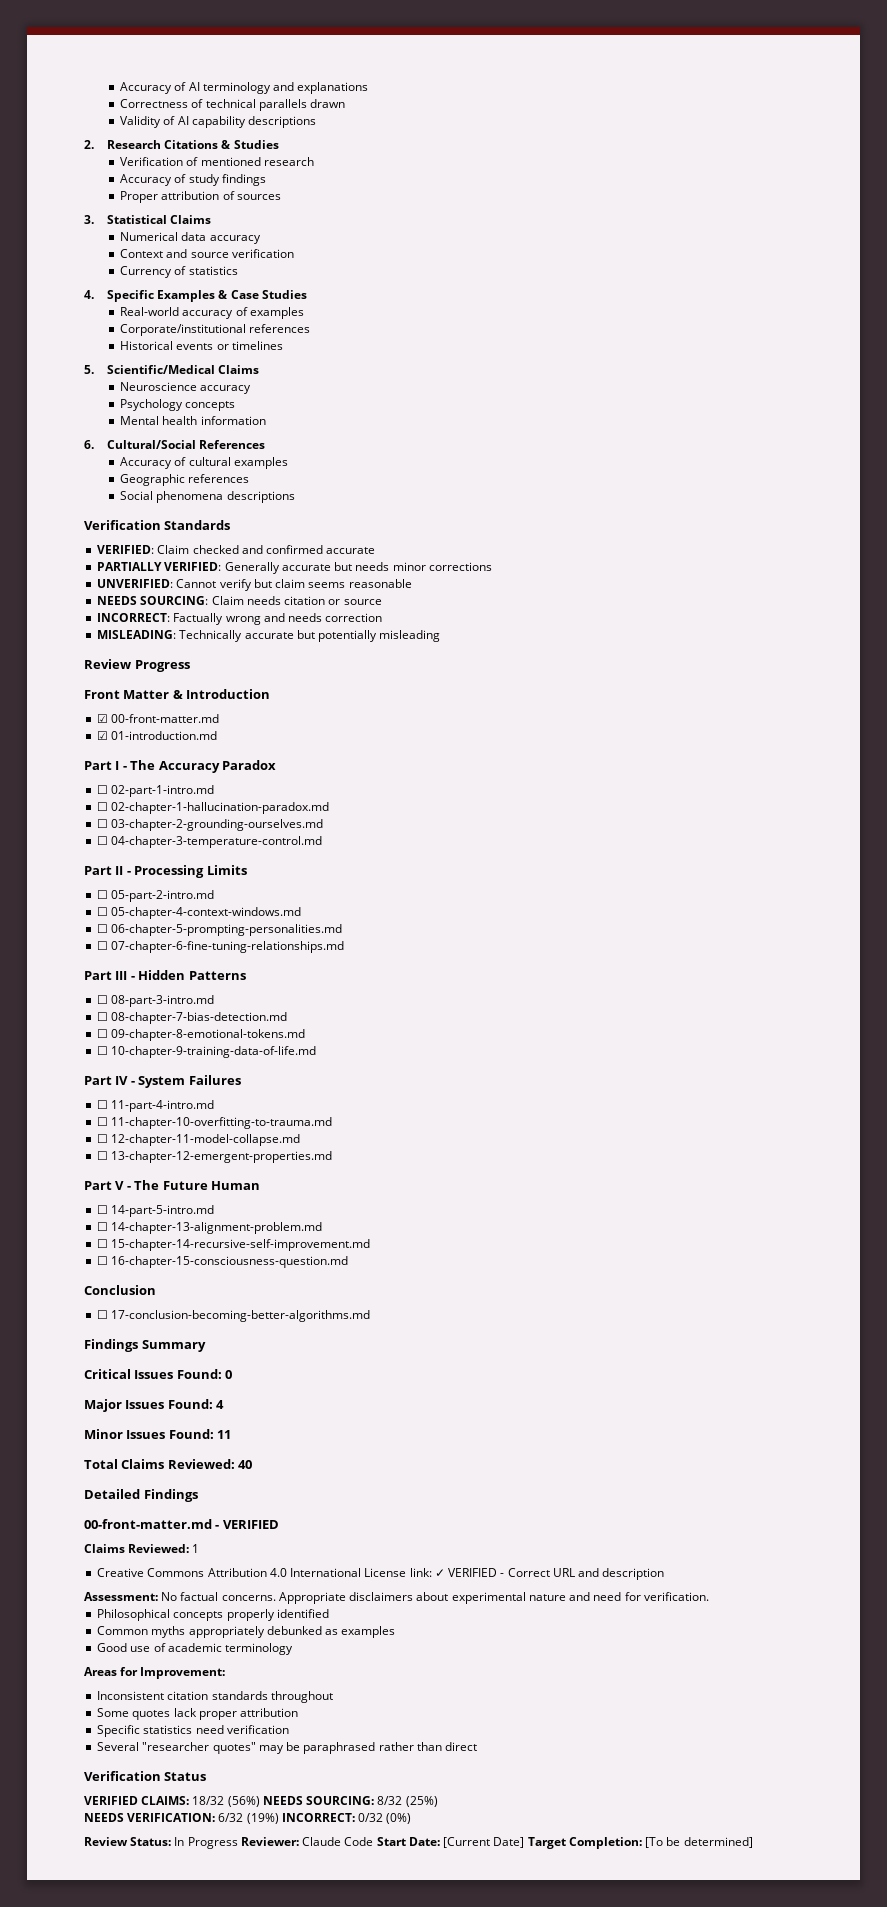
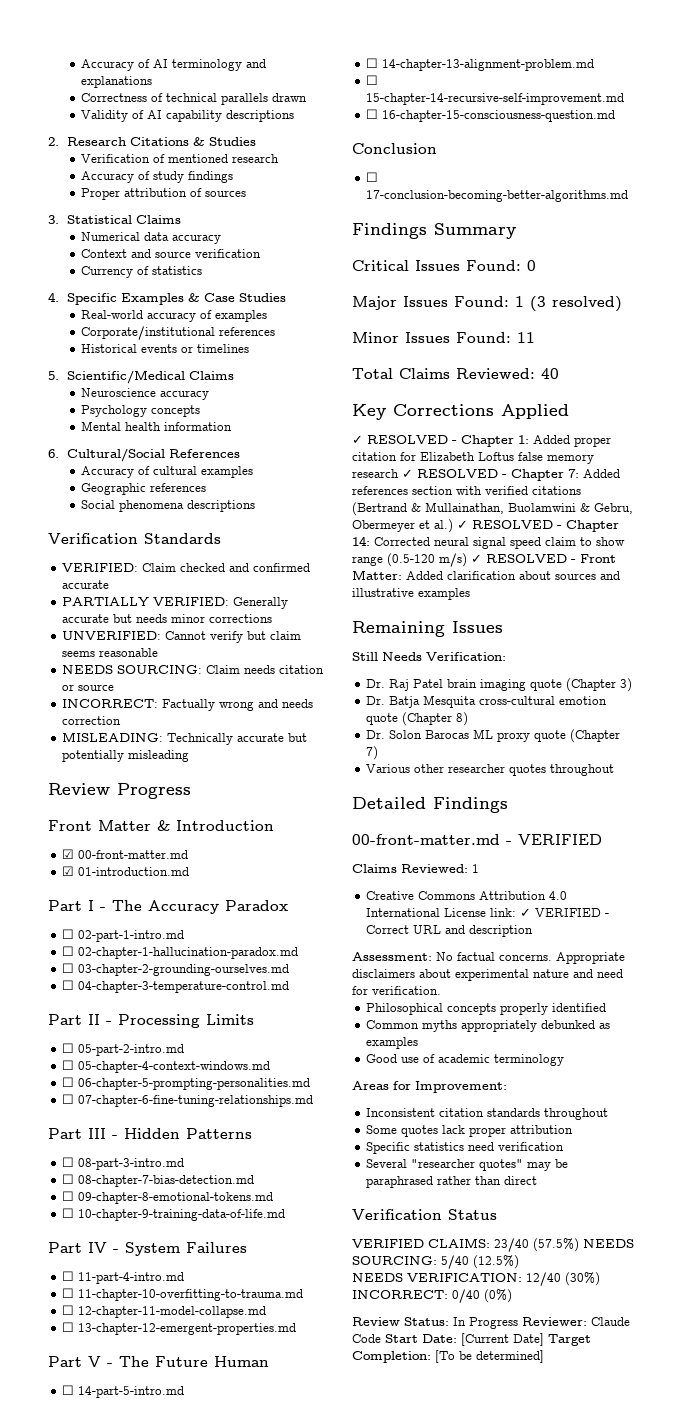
- Major Issues Found: 4
+ Major Issues Found: 1 (3 resolved)
+ Key Corrections Applied
+ ✓ RESOLVED - Chapter 1: Added proper citation for Elizabeth Loftus false memory research ✓ RESOLVED - Chapter 7: Added references section with verified citations (Bertrand & Mullainathan, Buolamwini & Gebru, Obermeyer et al.) ✓ RESOLVED - Chapter 14: Corrected neural signal speed claim to show range (0.5-120 m/s) ✓ RESOLVED - Front Matter: Added clarification about sources and illustrative examples
+ Remaining Issues
+ Still Needs Verification:
+ Dr. Raj Patel brain imaging quote (Chapter 3)
+ Dr. Batja Mesquita cross-cultural emotion quote (Chapter 8)
+ Dr. Solon Barocas ML proxy quote (Chapter 7)
+ Various other researcher quotes throughout
- VERIFIED CLAIMS: 18/32 (56%) NEEDS SOURCING: 8/32 (25%)
- NEEDS VERIFICATION: 6/32 (19%) INCORRECT: 0/32 (0%)
+ VERIFIED CLAIMS: 23/40 (57.5%) NEEDS SOURCING: 5/40 (12.5%)
+ NEEDS VERIFICATION: 12/40 (30%) INCORRECT: 0/40 (0%)

